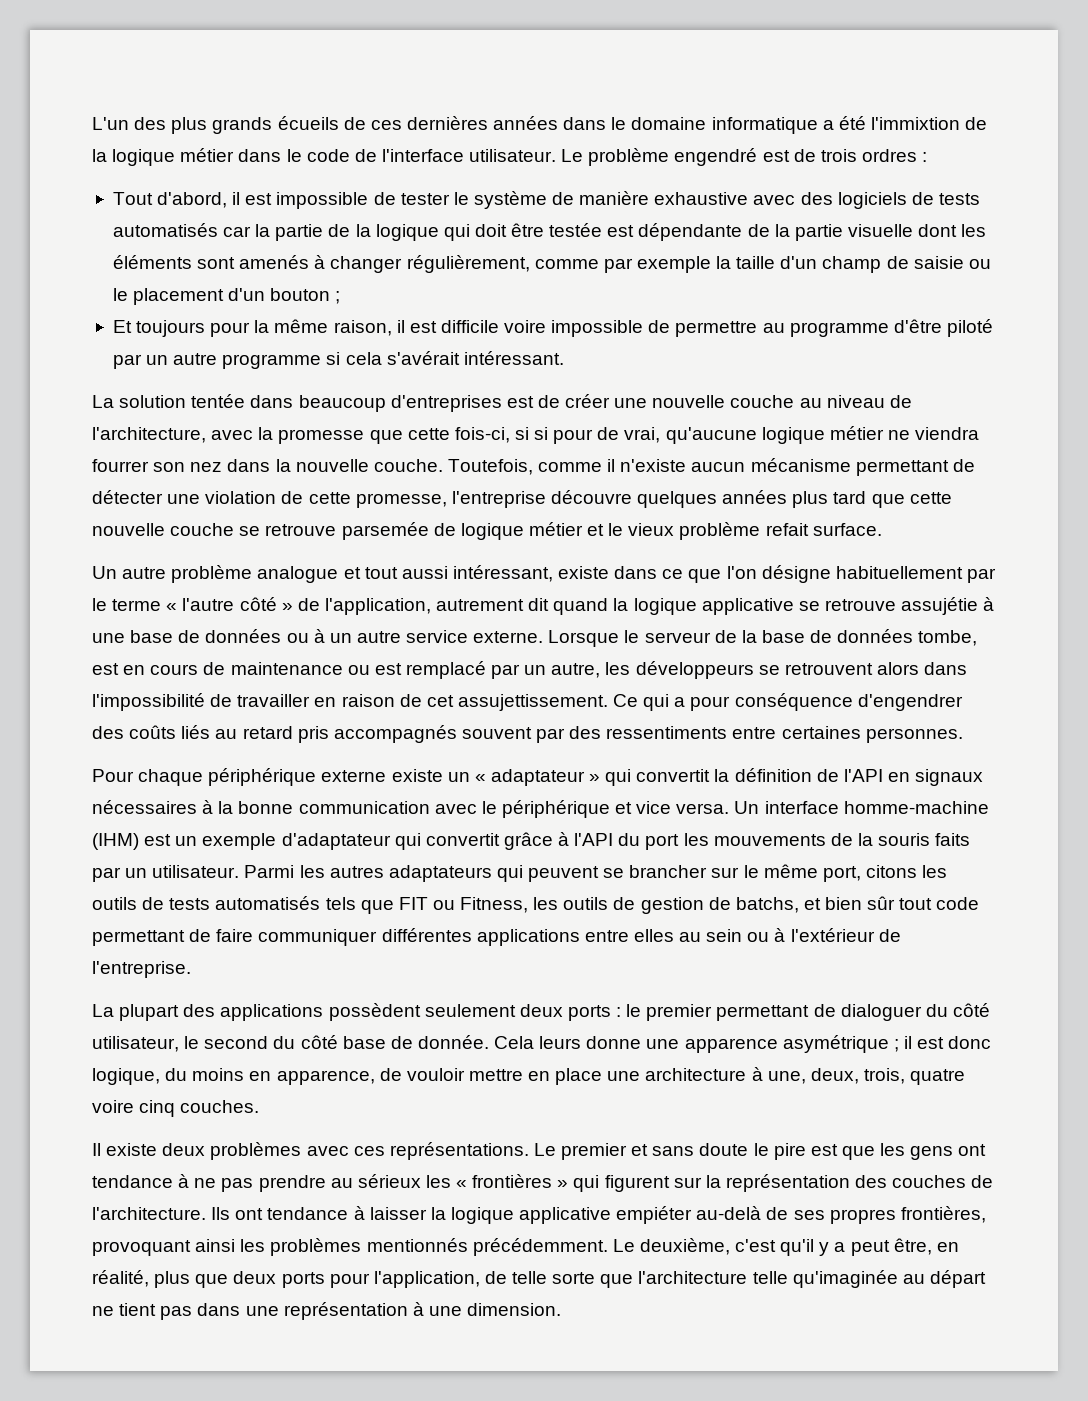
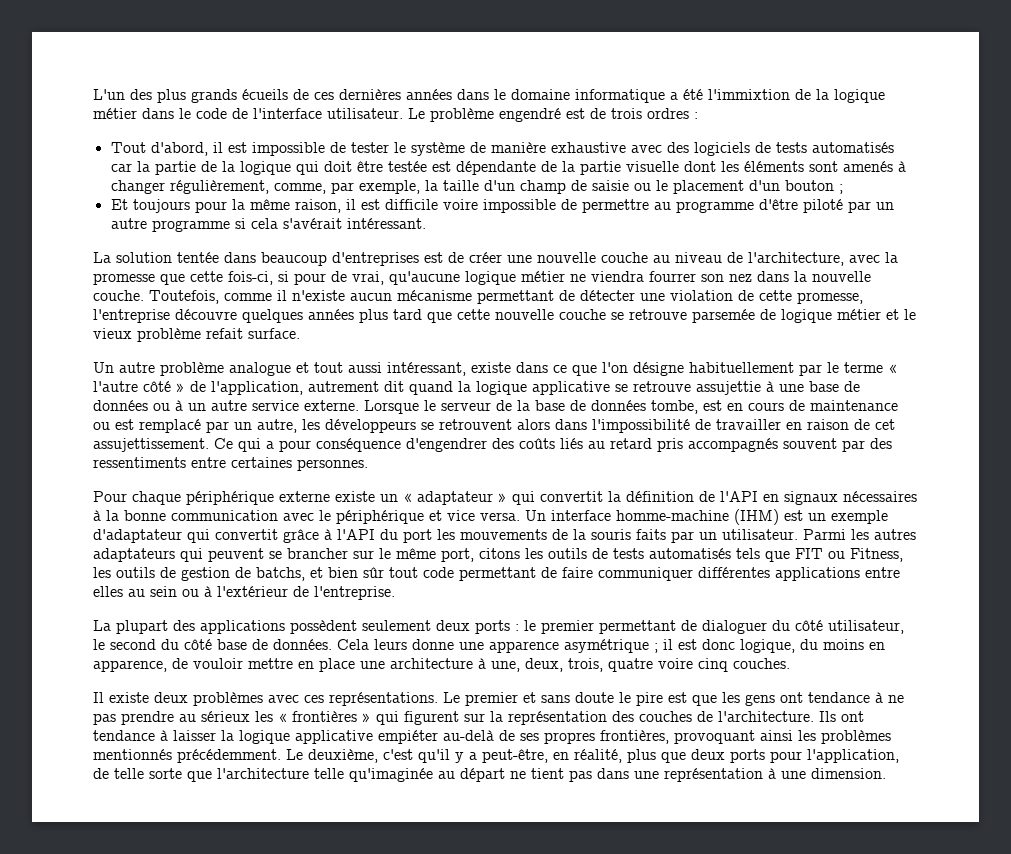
- Tout d'abord, il est impossible de tester le système de manière exhaustive avec des logiciels de tests automatisés car la partie de la logique qui doit être testée est dépendante de la partie visuelle dont les éléments sont amenés à changer régulièrement, comme par exemple la taille d'un champ de saisie ou le placement d'un bouton ;
+ Tout d'abord, il est impossible de tester le système de manière exhaustive avec des logiciels de tests automatisés car la partie de la logique qui doit être testée est dépendante de la partie visuelle dont les éléments sont amenés à changer régulièrement, comme, par exemple, la taille d'un champ de saisie ou le placement d'un bouton ;
- La solution tentée dans beaucoup d'entreprises est de créer une nouvelle couche au niveau de l'architecture, avec la promesse que cette fois-ci, si si pour de vrai, qu'aucune logique métier ne viendra fourrer son nez dans la nouvelle couche.
+ La solution tentée dans beaucoup d'entreprises est de créer une nouvelle couche au niveau de l'architecture, avec la promesse que cette fois-ci, si pour de vrai, qu'aucune logique métier ne viendra fourrer son nez dans la nouvelle couche.
- Un autre problème analogue et tout aussi intéressant, existe dans ce que l'on désigne habituellement par le terme « l'autre côté » de l'application, autrement dit quand la logique applicative se retrouve assujétie à une base de données ou à un autre service externe.
+ Un autre problème analogue et tout aussi intéressant, existe dans ce que l'on désigne habituellement par le terme « l'autre côté » de l'application, autrement dit quand la logique applicative se retrouve assujettie à une base de données ou à un autre service externe.
- La plupart des applications possèdent seulement deux ports : le premier permettant de dialoguer du côté utilisateur, le second du côté base de donnée.
+ La plupart des applications possèdent seulement deux ports : le premier permettant de dialoguer du côté utilisateur, le second du côté base de données.
- Le deuxième, c'est qu'il y a peut être, en réalité, plus que deux ports pour l'application, de telle sorte que l'architecture telle qu'imaginée au départ ne tient pas dans une représentation à une dimension.
+ Le deuxième, c'est qu'il y a peut-être, en réalité, plus que deux ports pour l'application, de telle sorte que l'architecture telle qu'imaginée au départ ne tient pas dans une représentation à une dimension.

